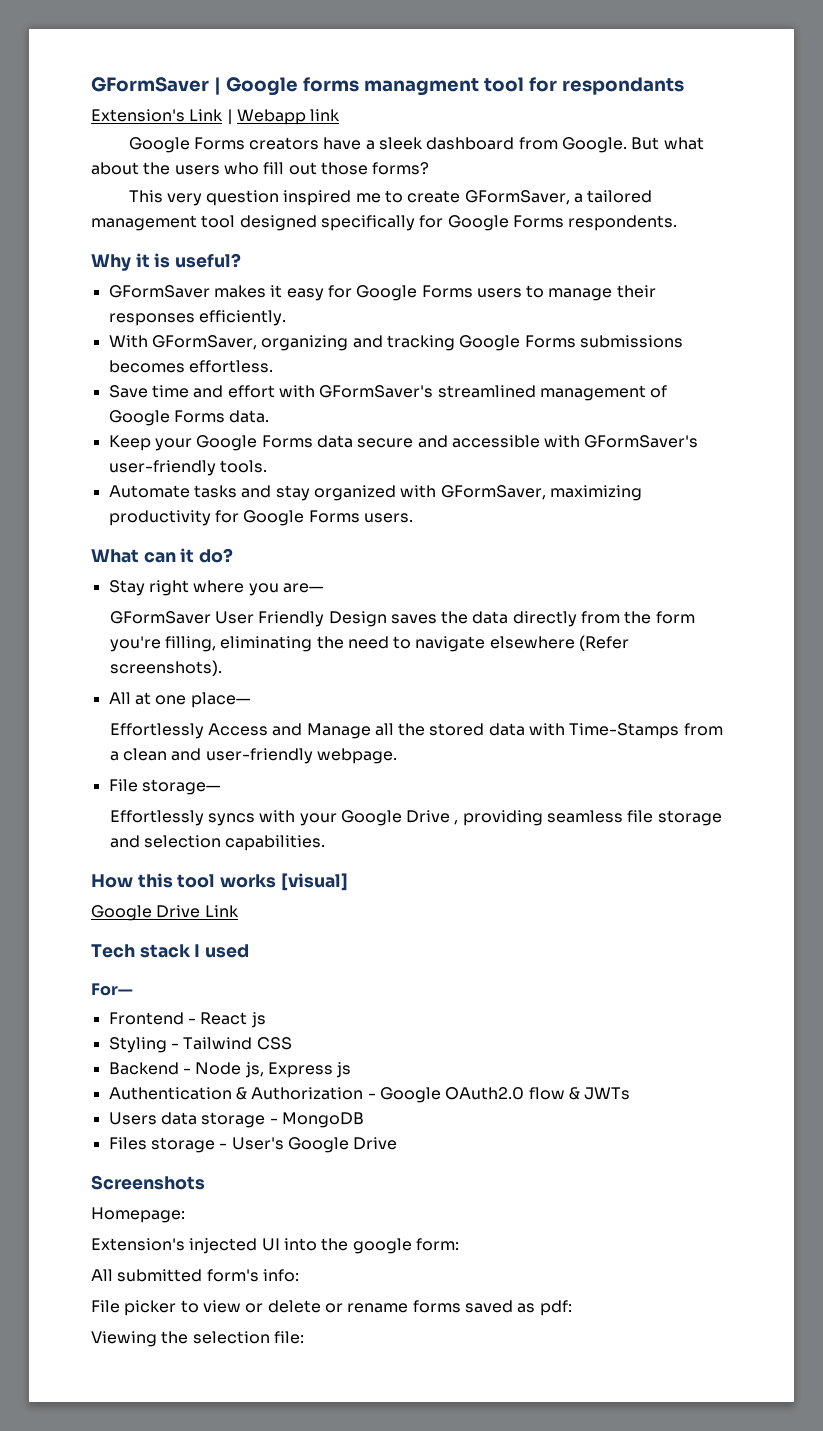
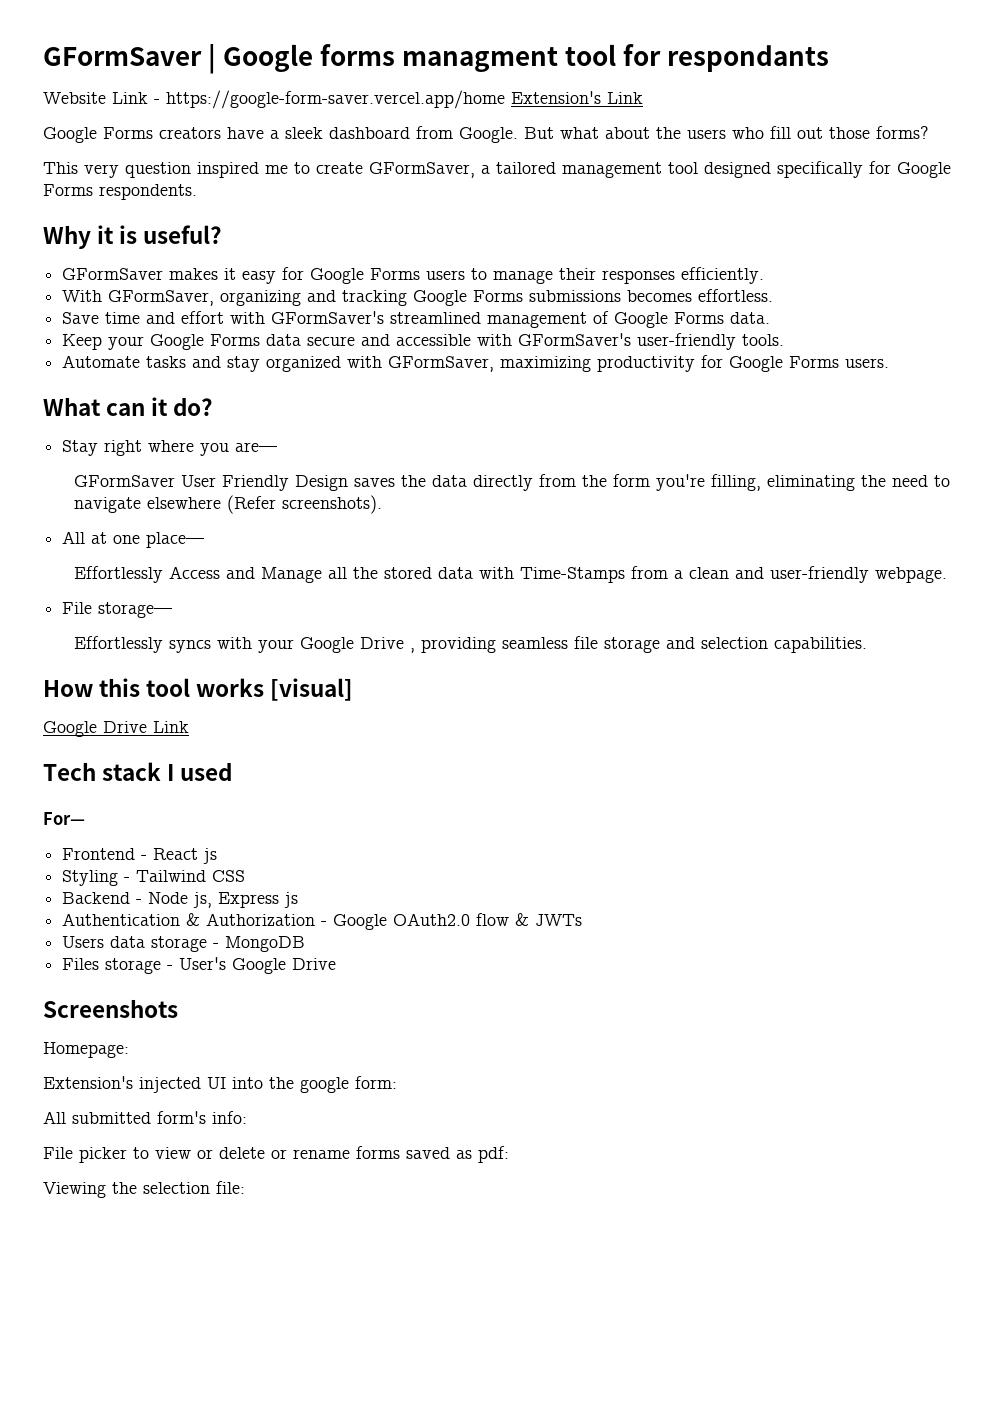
- Extension's Link | Webapp link
+ Website Link - https://google-form-saver.vercel.app/home Extension's Link

